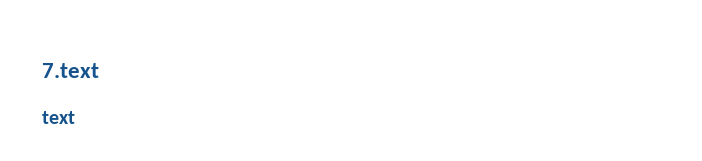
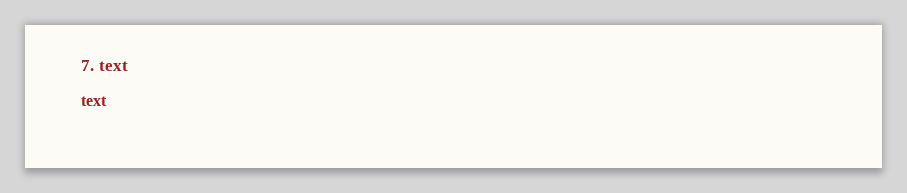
- 7.text
+ 7. text

